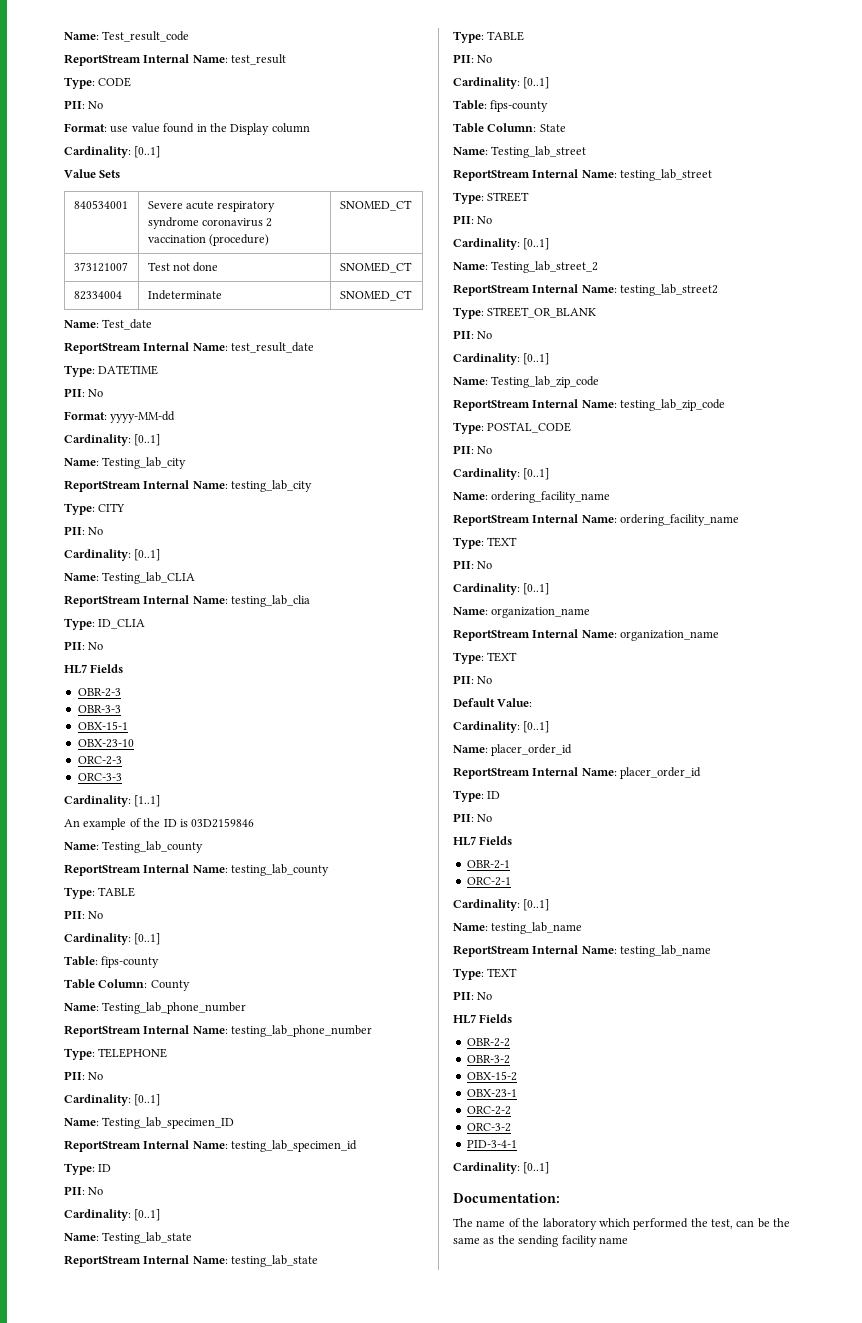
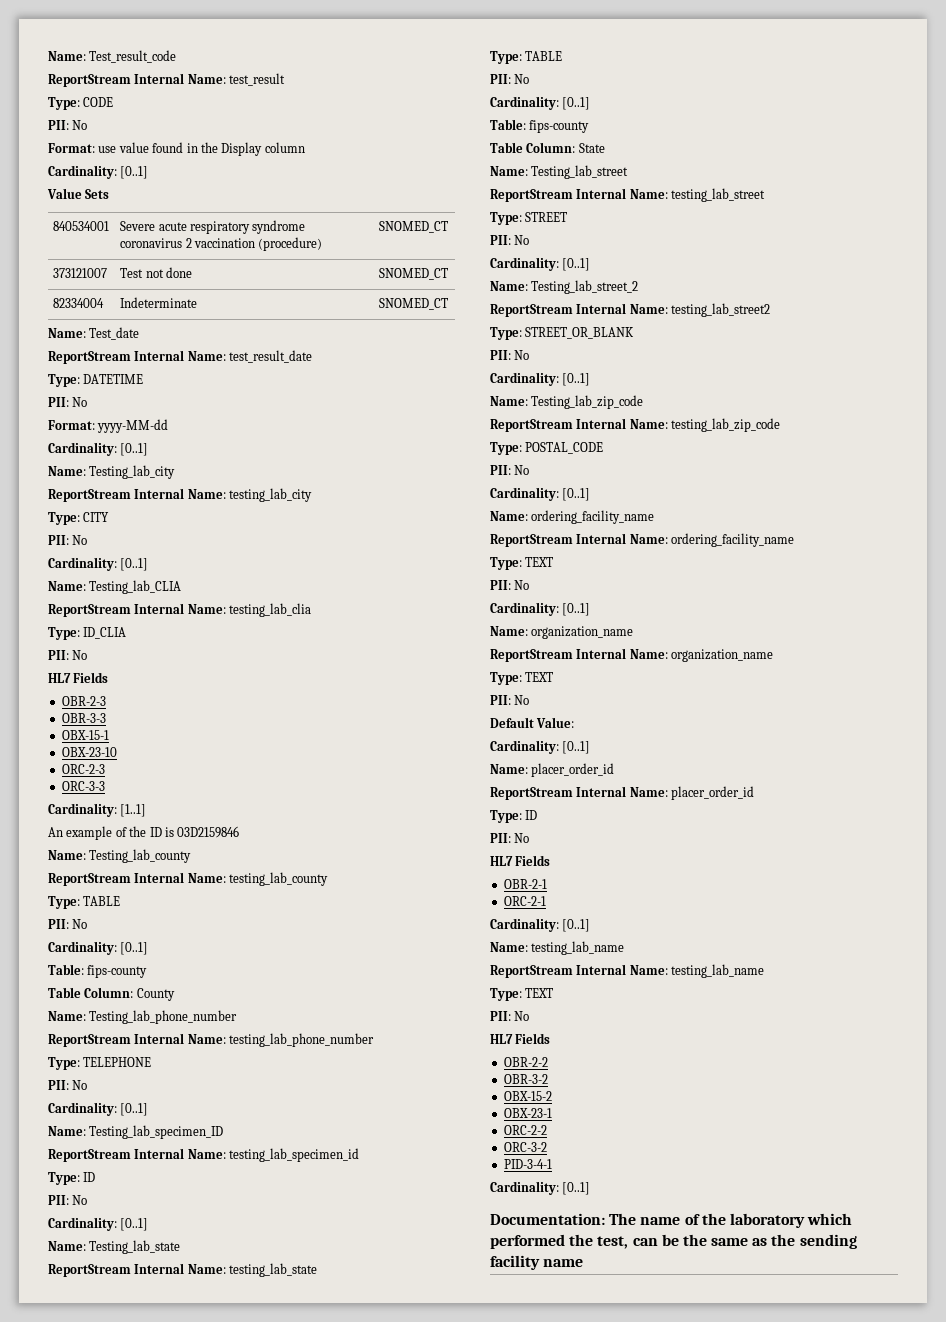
- Documentation:
- The name of the laboratory which performed the test, can be the same as the sending facility name
+ Documentation: The name of the laboratory which performed the test, can be the same as the sending facility name

